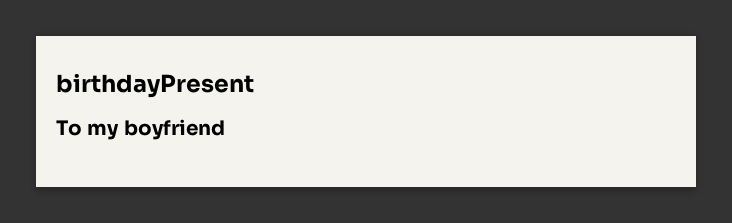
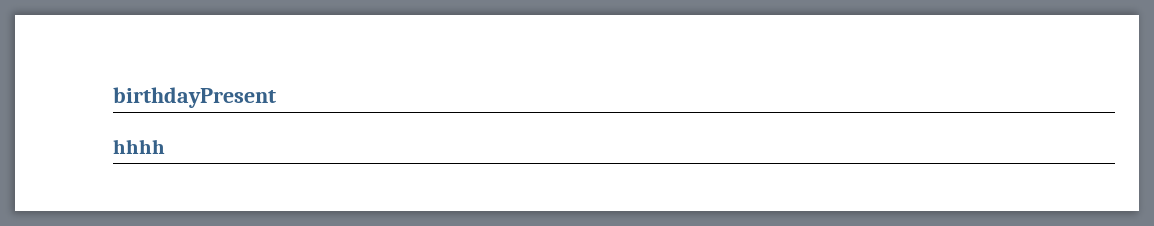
- To my boyfriend
+ hhhh

